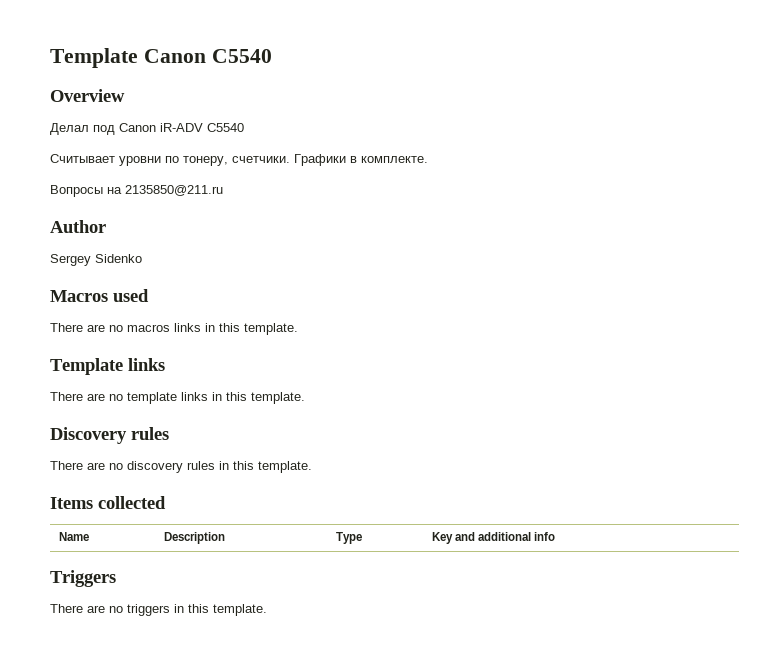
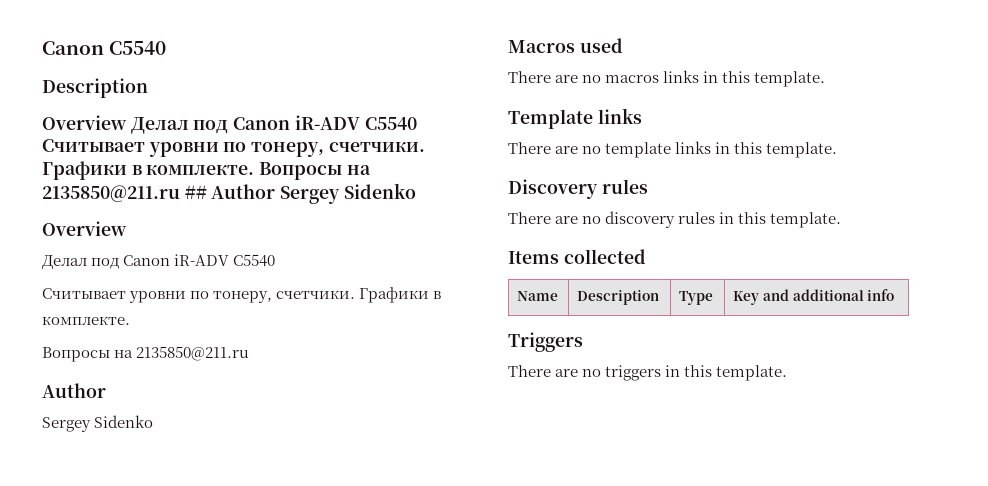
- Template Canon C5540
+ Canon C5540
+ Description
+ Overview Делал под Canon iR-ADV C5540 Считывает уровни по тонеру, счетчики. Графики в комплекте. Вопросы на 2135850@211.ru ## Author Sergey Sidenko

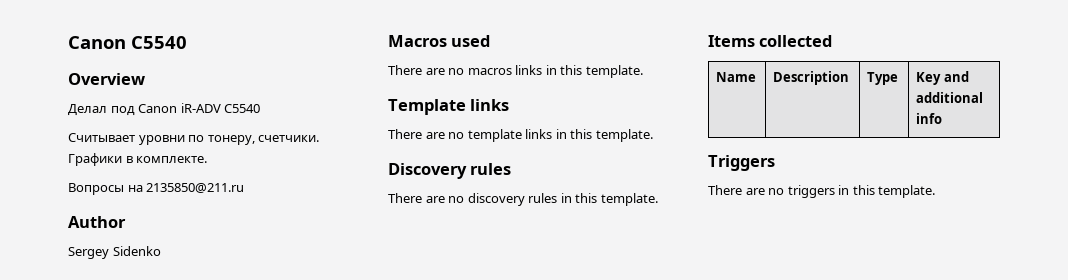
  Canon C5540
- Description
- Overview Делал под Canon iR-ADV C5540 Считывает уровни по тонеру, счетчики. Графики в комплекте. Вопросы на 2135850@211.ru ## Author Sergey Sidenko

